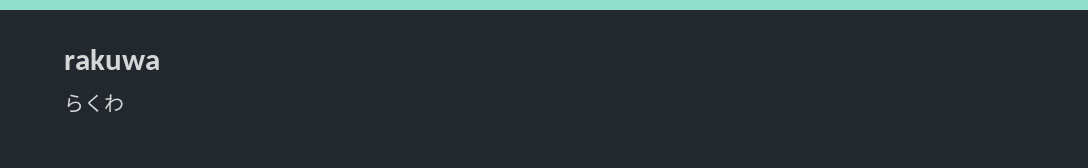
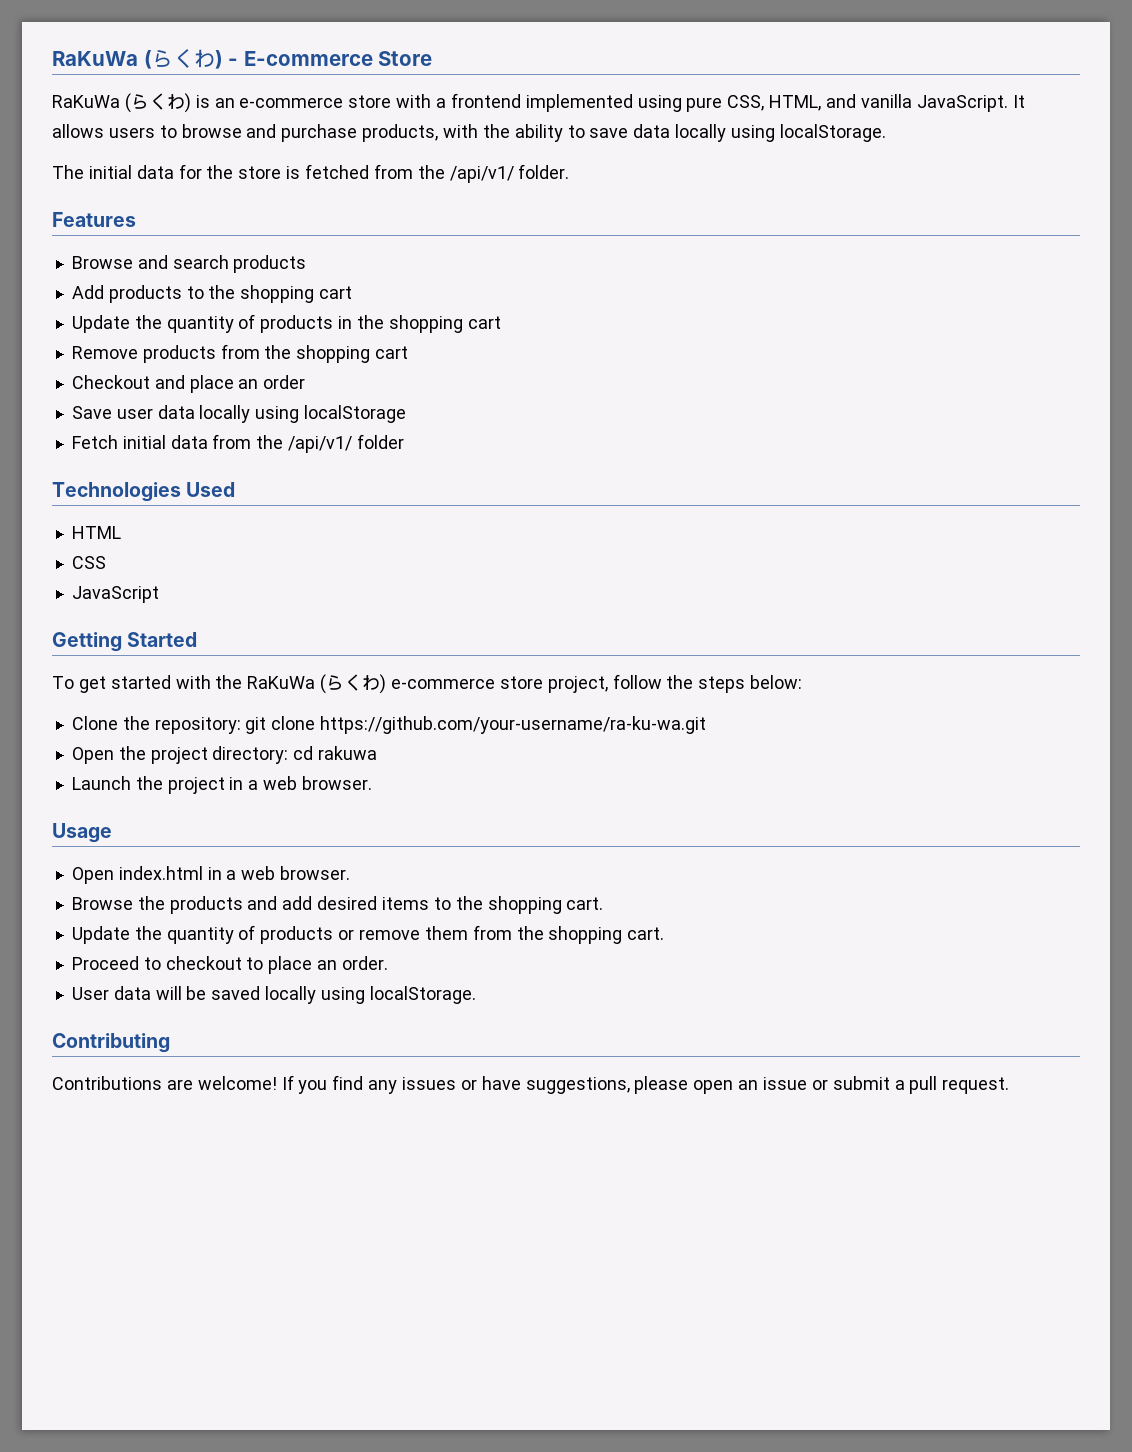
- rakuwa
- らくわ
+ RaKuWa (らくわ) - E-commerce Store
+ RaKuWa (らくわ) is an e-commerce store with a frontend implemented using pure CSS, HTML, and vanilla JavaScript. It allows users to browse and purchase products, with the ability to save data locally using localStorage.
+ The initial data for the store is fetched from the /api/v1/ folder.
+ Features
+ Browse and search products
+ Add products to the shopping cart
+ Update the quantity of products in the shopping cart
+ Remove products from the shopping cart
+ Checkout and place an order
+ Save user data locally using localStorage
+ Fetch initial data from the /api/v1/ folder
+ Technologies Used
+ HTML
+ CSS
+ JavaScript
+ Getting Started
+ To get started with the RaKuWa (らくわ) e-commerce store project, follow the steps below:
+ Clone the repository: git clone https://github.com/your-username/ra-ku-wa.git
+ Open the project directory: cd rakuwa
+ Launch the project in a web browser.
+ Usage
+ Open index.html in a web browser.
+ Browse the products and add desired items to the shopping cart.
+ Update the quantity of products or remove them from the shopping cart.
+ Proceed to checkout to place an order.
+ User data will be saved locally using localStorage.
+ Contributing
+ Contributions are welcome! If you find any issues or have suggestions, please open an issue or submit a pull request.

